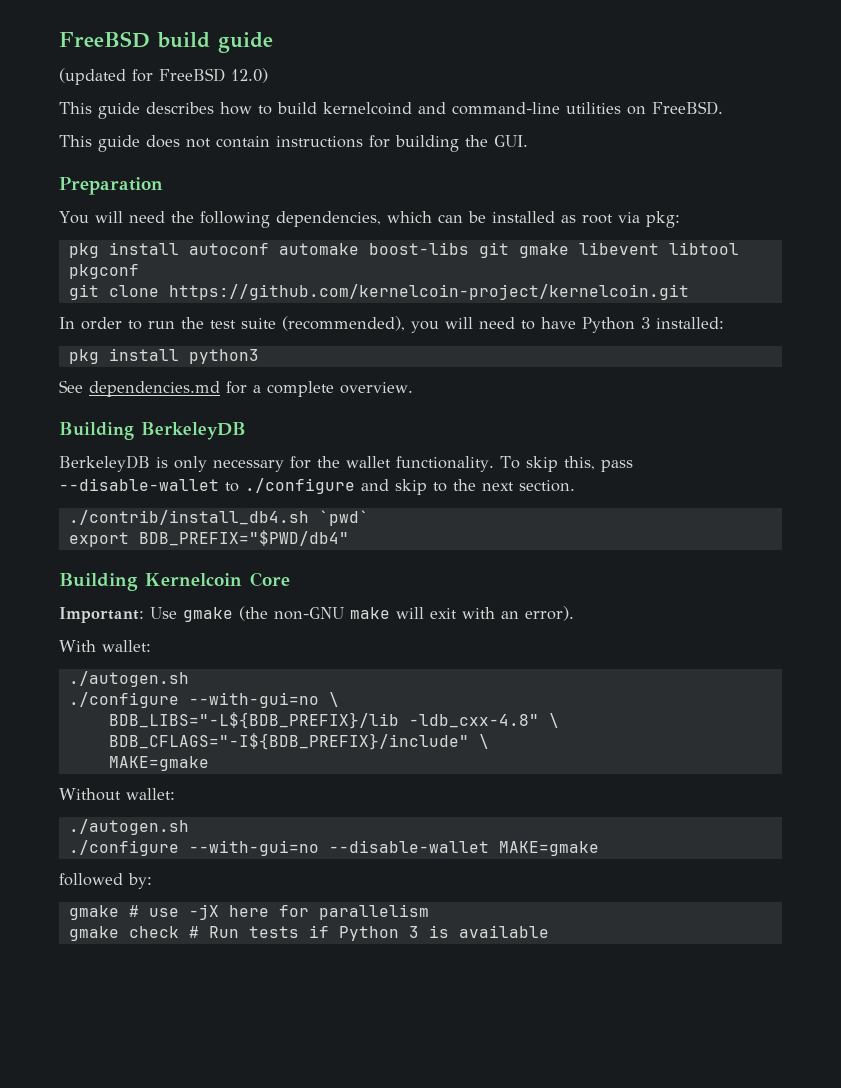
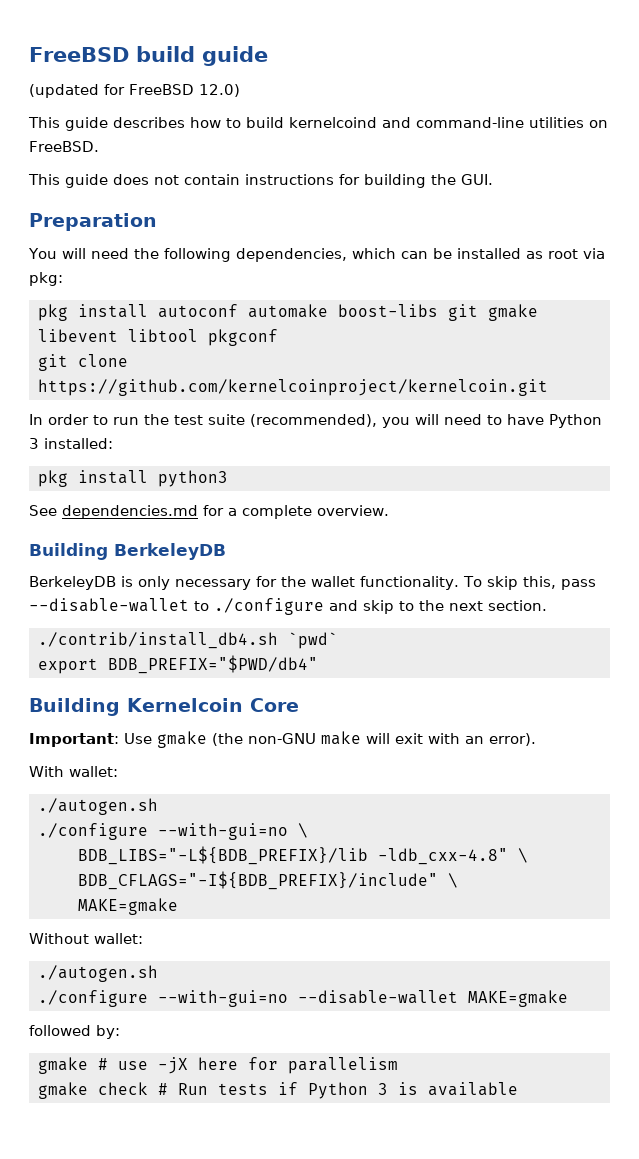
- git clone https://github.com/kernelcoin-project/kernelcoin.git
+ git clone https://github.com/kernelcoinproject/kernelcoin.git

